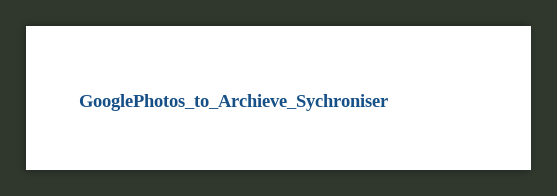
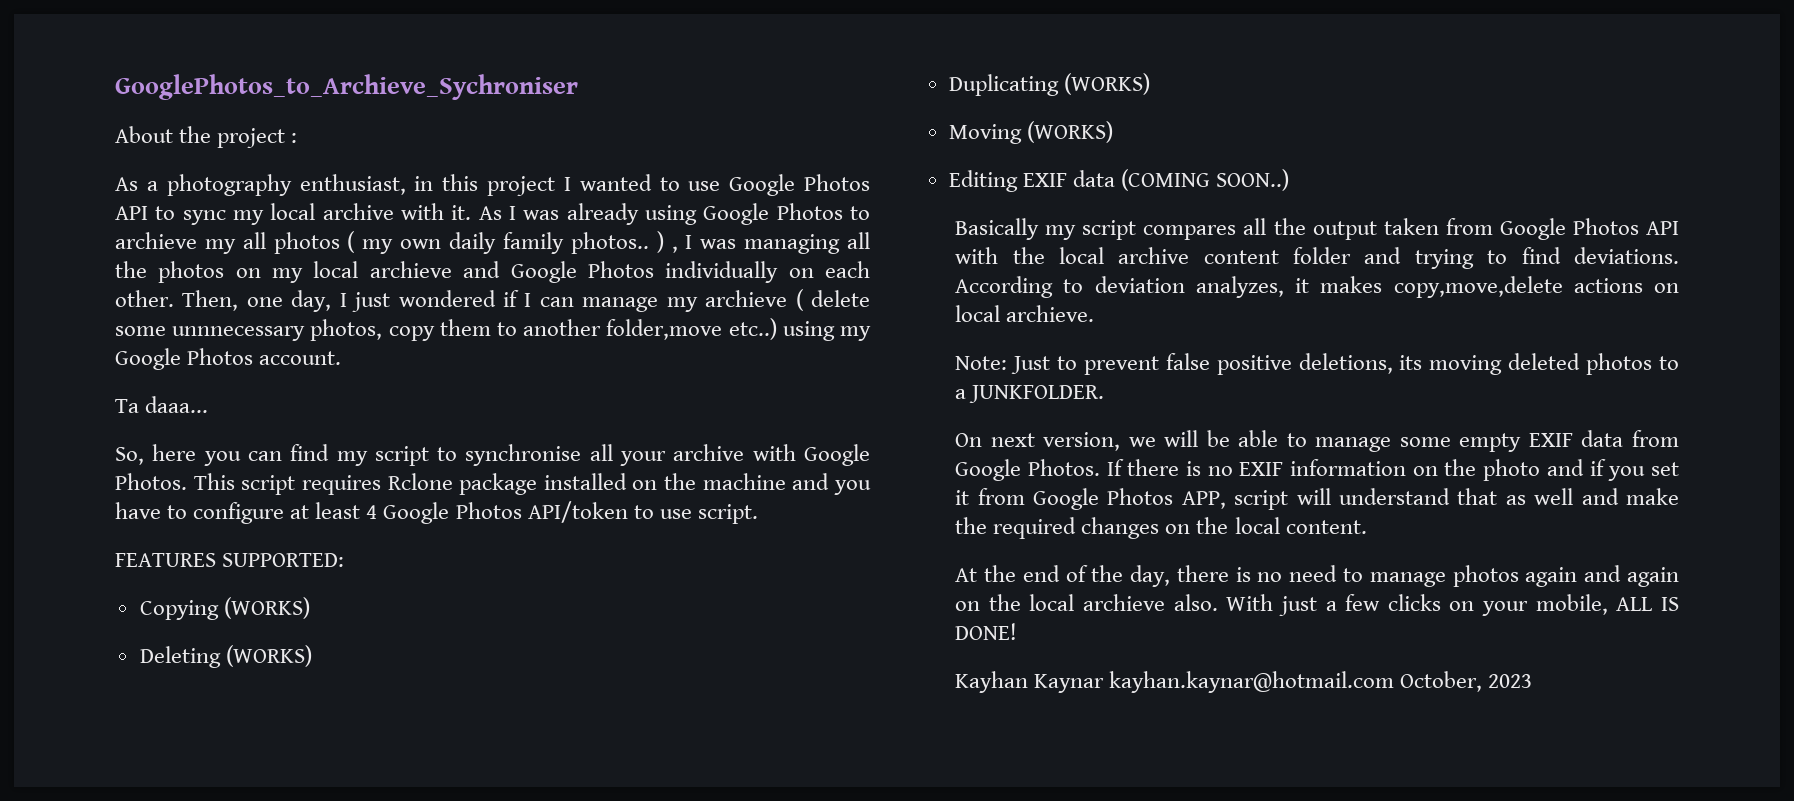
+ About the project :
+ As a photography enthusiast, in this project I wanted to use Google Photos API to sync my local archive with it. As I was already using Google Photos to archieve my all photos ( my own daily family photos.. ) , I was managing all the photos on my local archieve and Google Photos individually on each other. Then, one day, I just wondered if I can manage my archieve ( delete some unnnecessary photos, copy them to another folder,move etc..) using my Google Photos account.
+ Ta daaa...
+ So, here you can find my script to synchronise all your archive with Google Photos. This script requires Rclone package installed on the machine and you have to configure at least 4 Google Photos API/token to use script.
+ FEATURES SUPPORTED:
+ Copying (WORKS)
+ Deleting (WORKS)
+ Duplicating (WORKS)
+ Moving (WORKS)
+ Editing EXIF data (COMING SOON..)
+ Basically my script compares all the output taken from Google Photos API with the local archive content folder and trying to find deviations. According to deviation analyzes, it makes copy,move,delete actions on local archieve.
+ Note: Just to prevent false positive deletions, its moving deleted photos to a JUNKFOLDER.
+ On next version, we will be able to manage some empty EXIF data from Google Photos. If there is no EXIF information on the photo and if you set it from Google Photos APP, script will understand that as well and make the required changes on the local content.
+ At the end of the day, there is no need to manage photos again and again on the local archieve also. With just a few clicks on your mobile, ALL IS DONE!
+ Kayhan Kaynar kayhan.kaynar@hotmail.com October, 2023

